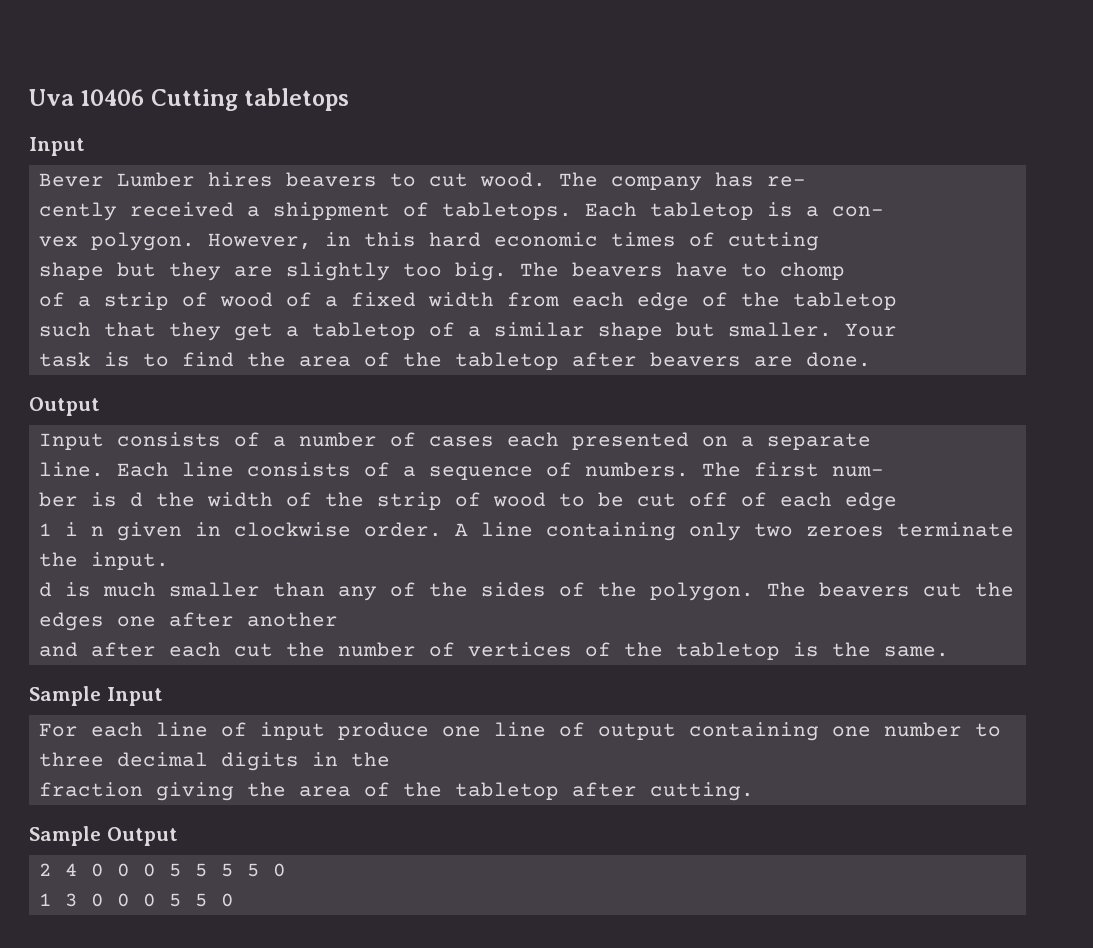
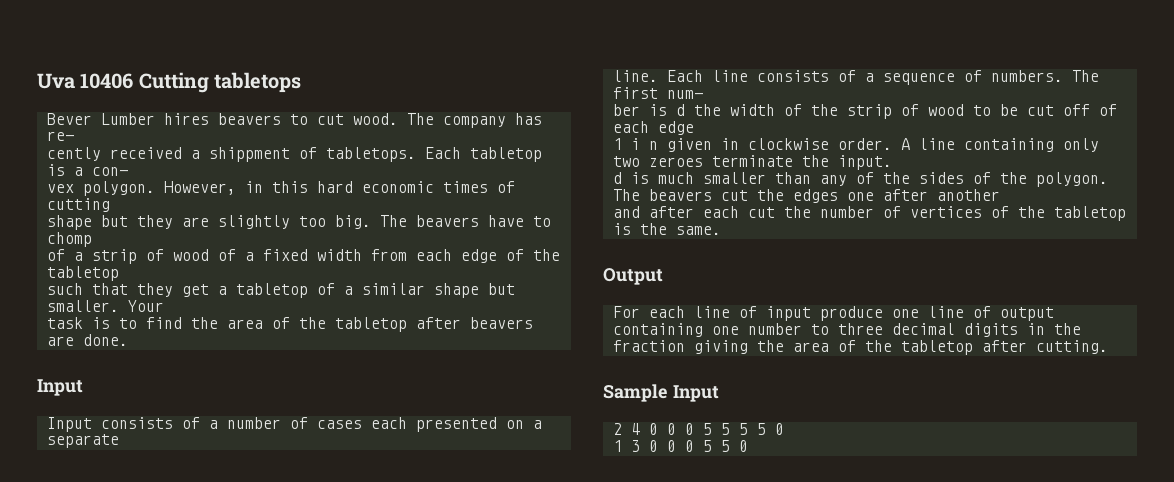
  Uva 10406 Cutting tabletops
- Input
  task is to find the area of the tabletop after beavers are done.
- Output
+ Input
- Sample Input
+ Output
- Sample Output
+ Sample Input

